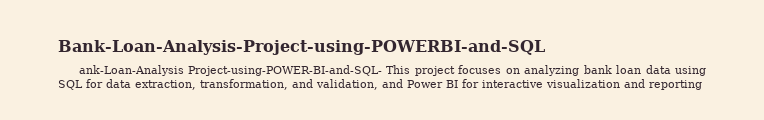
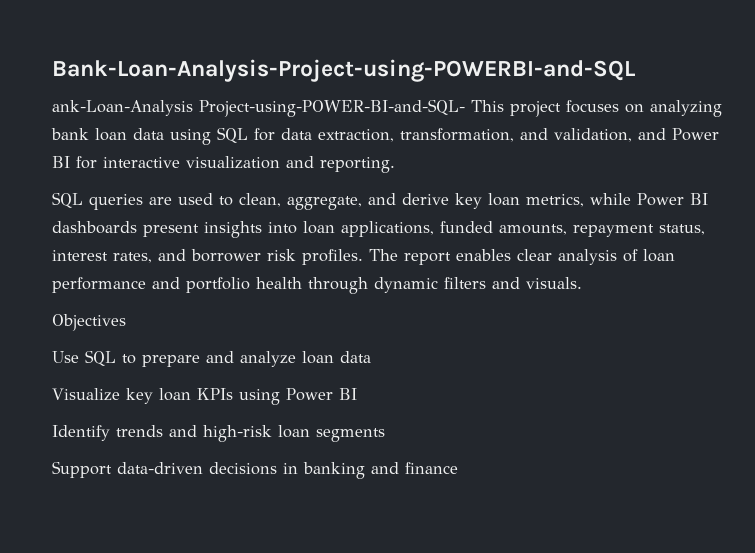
- ank-Loan-Analysis Project-using-POWER-BI-and-SQL- This project focuses on analyzing bank loan data using SQL for data extraction, transformation, and validation, and Power BI for interactive visualization and reporting
+ ank-Loan-Analysis Project-using-POWER-BI-and-SQL- This project focuses on analyzing bank loan data using SQL for data extraction, transformation, and validation, and Power BI for interactive visualization and reporting.
+ SQL queries are used to clean, aggregate, and derive key loan metrics, while Power BI dashboards present insights into loan applications, funded amounts, repayment status, interest rates, and borrower risk profiles. The report enables clear analysis of loan performance and portfolio health through dynamic filters and visuals.
+ Objectives
+ Use SQL to prepare and analyze loan data
+ Visualize key loan KPIs using Power BI
+ Identify trends and high-risk loan segments
+ Support data-driven decisions in banking and finance

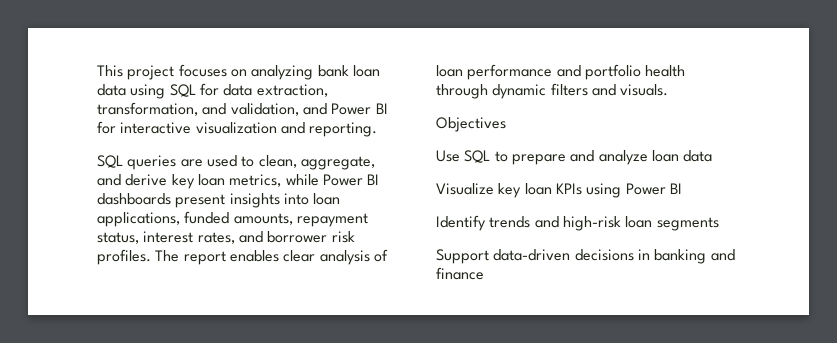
- Bank-Loan-Analysis-Project-using-POWERBI-and-SQL
- ank-Loan-Analysis Project-using-POWER-BI-and-SQL- This project focuses on analyzing bank loan data using SQL for data extraction, transformation, and validation, and Power BI for interactive visualization and reporting.
+ This project focuses on analyzing bank loan data using SQL for data extraction, transformation, and validation, and Power BI for interactive visualization and reporting.

